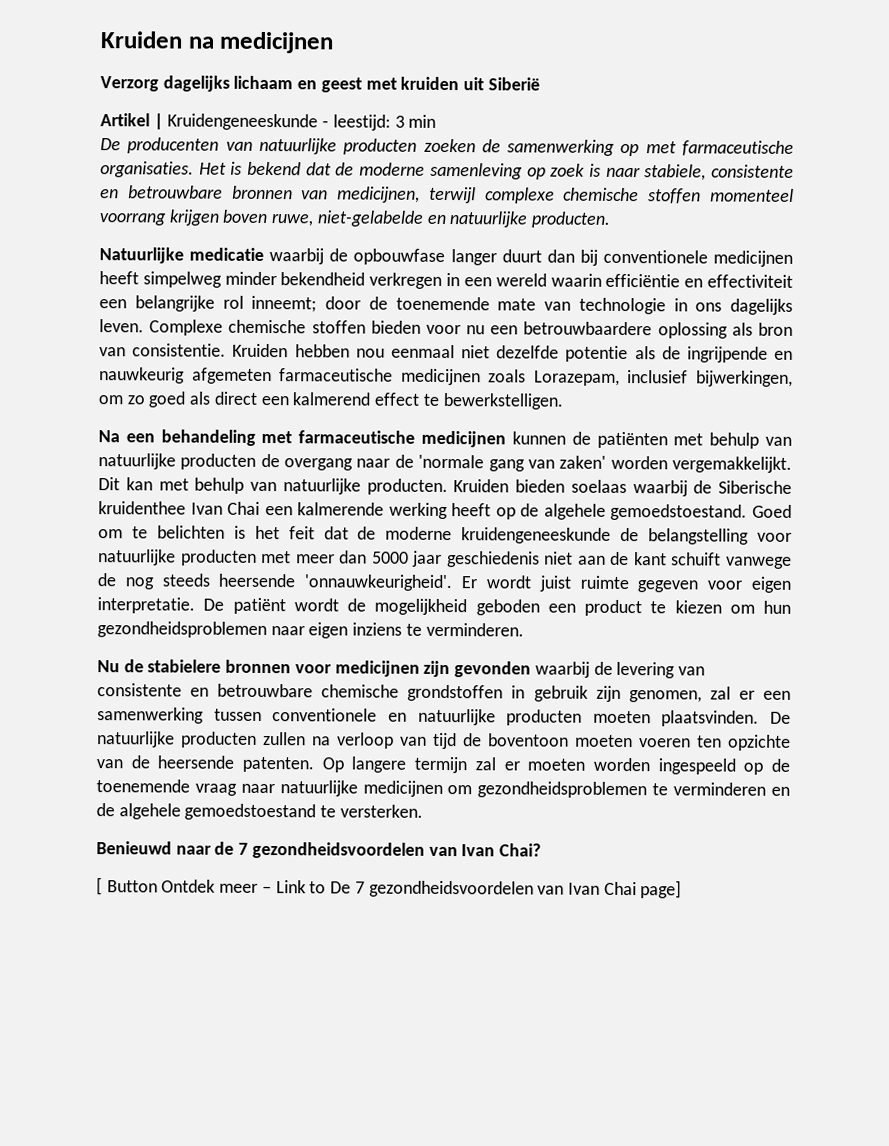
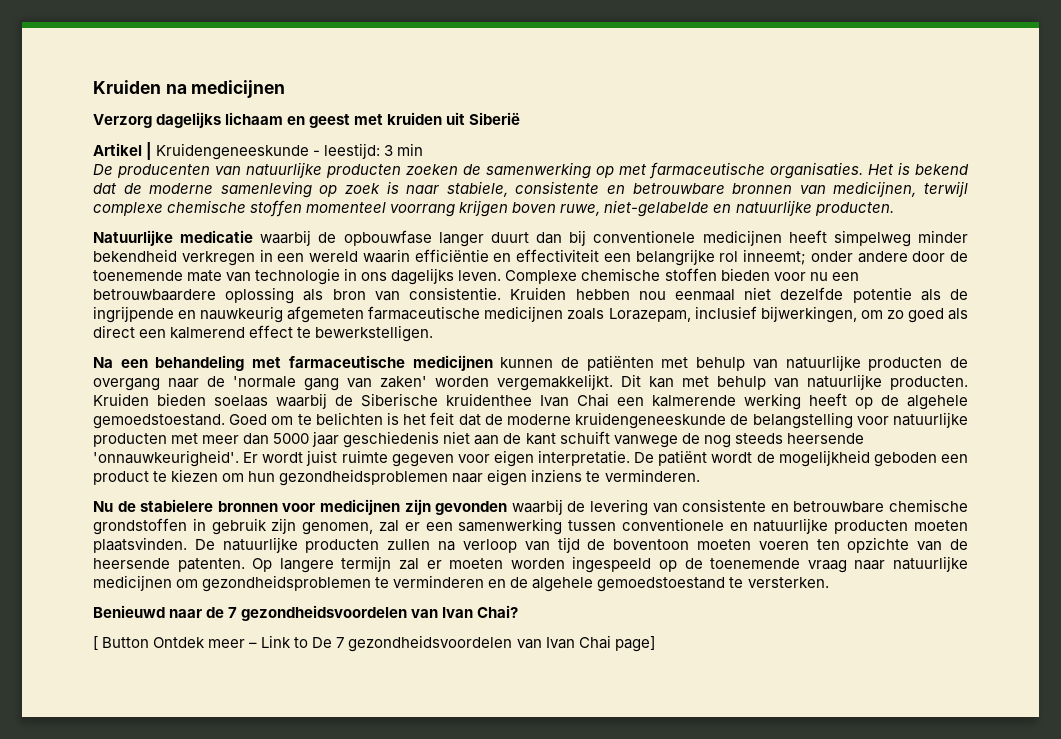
- Natuurlijke medicatie waarbij de opbouwfase langer duurt dan bij conventionele medicijnen heeft simpelweg minder bekendheid verkregen in een wereld waarin efficiëntie en effectiviteit een belangrijke rol inneemt; door de toenemende mate van technologie in ons dagelijks leven.
+ Natuurlijke medicatie waarbij de opbouwfase langer duurt dan bij conventionele medicijnen heeft simpelweg minder bekendheid verkregen in een wereld waarin efficiëntie en effectiviteit een belangrijke rol inneemt; onder andere door de toenemende mate van technologie in ons dagelijks leven.

